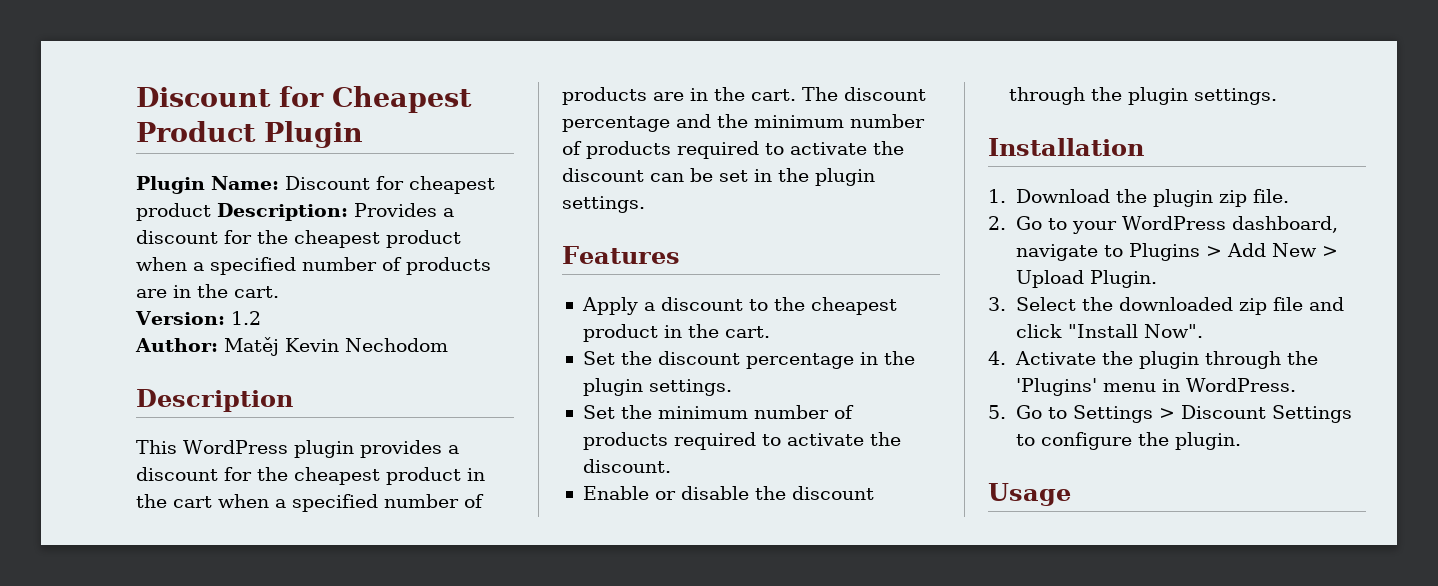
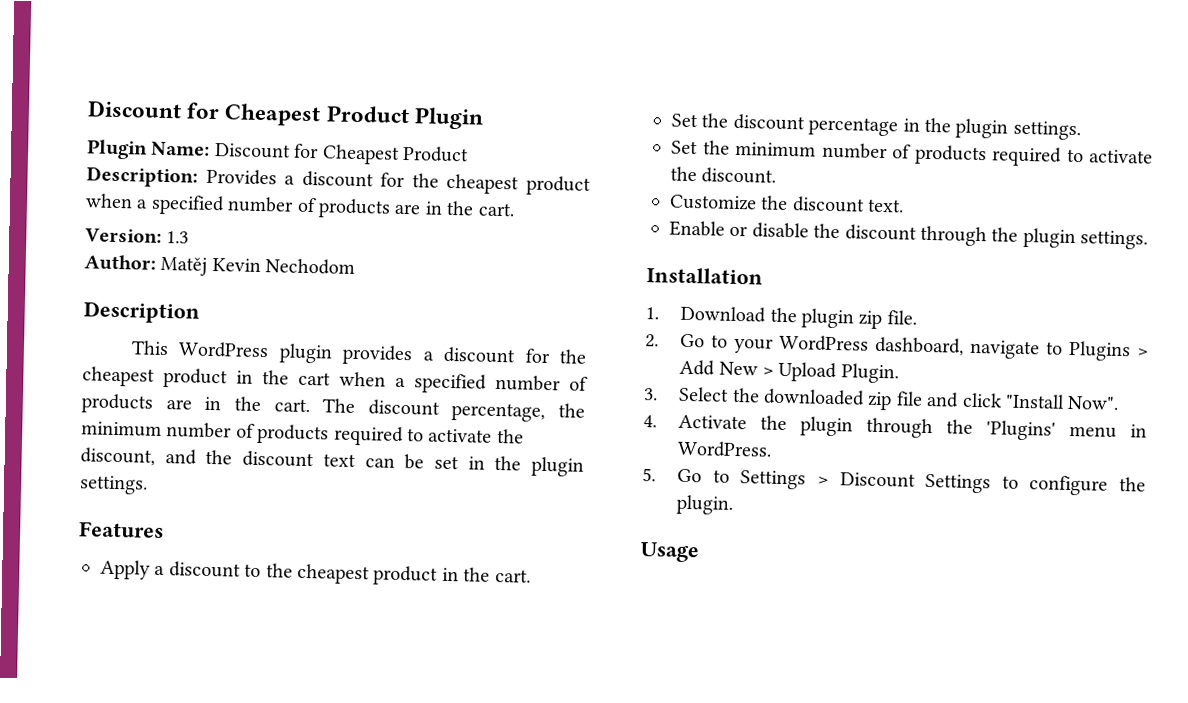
- Plugin Name: Discount for cheapest product Description: Provides a discount for the cheapest product when a specified number of products are in the cart.
+ Plugin Name: Discount for Cheapest Product
+ Description: Provides a discount for the cheapest product when a specified number of products are in the cart.
- Version: 1.2
+ Version: 1.3
- The discount percentage and the minimum number of products required to activate the discount can be set in the plugin settings.
+ The discount percentage, the minimum number of products required to activate the discount, and the discount text can be set in the plugin settings.
+ Customize the discount text.

